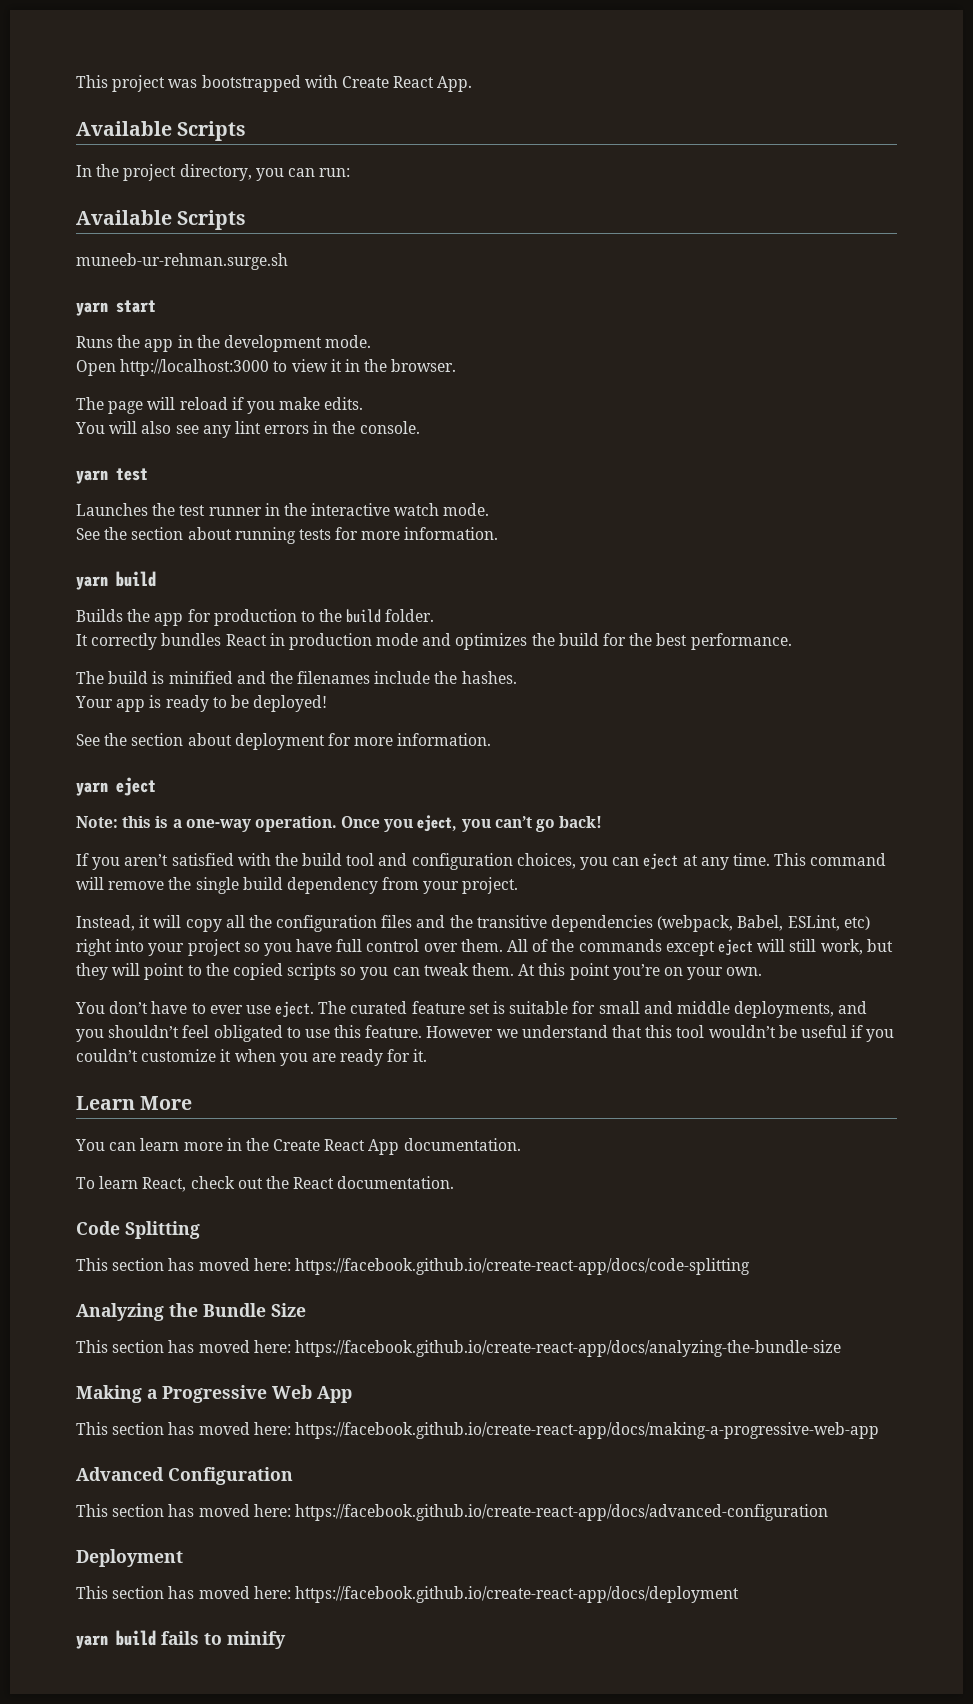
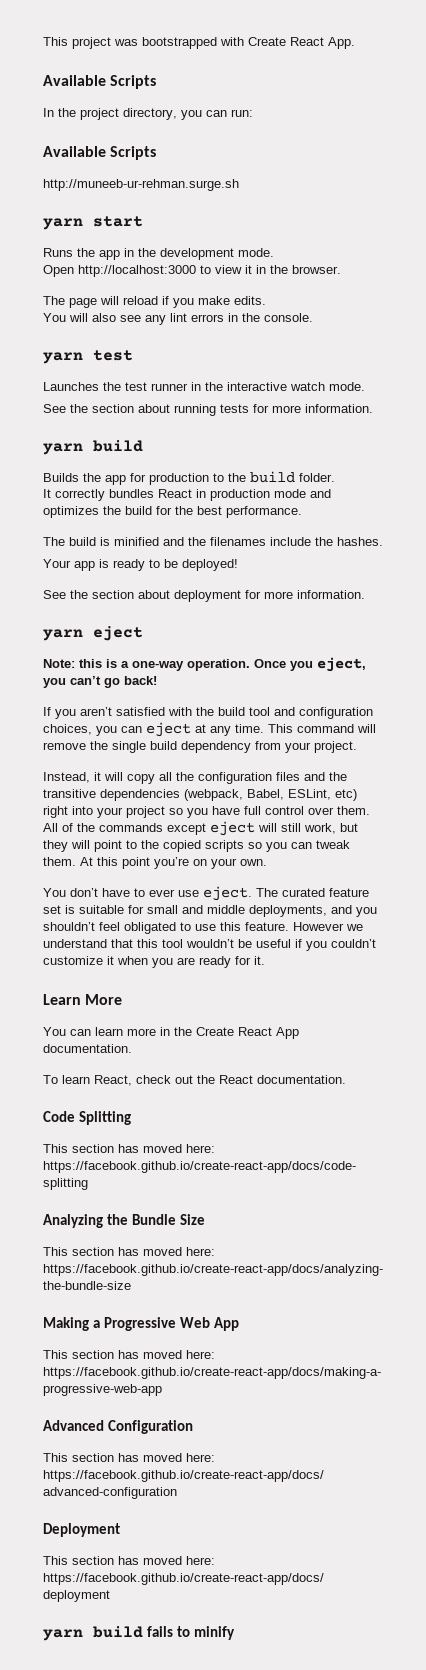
- muneeb-ur-rehman.surge.sh
+ http://muneeb-ur-rehman.surge.sh

